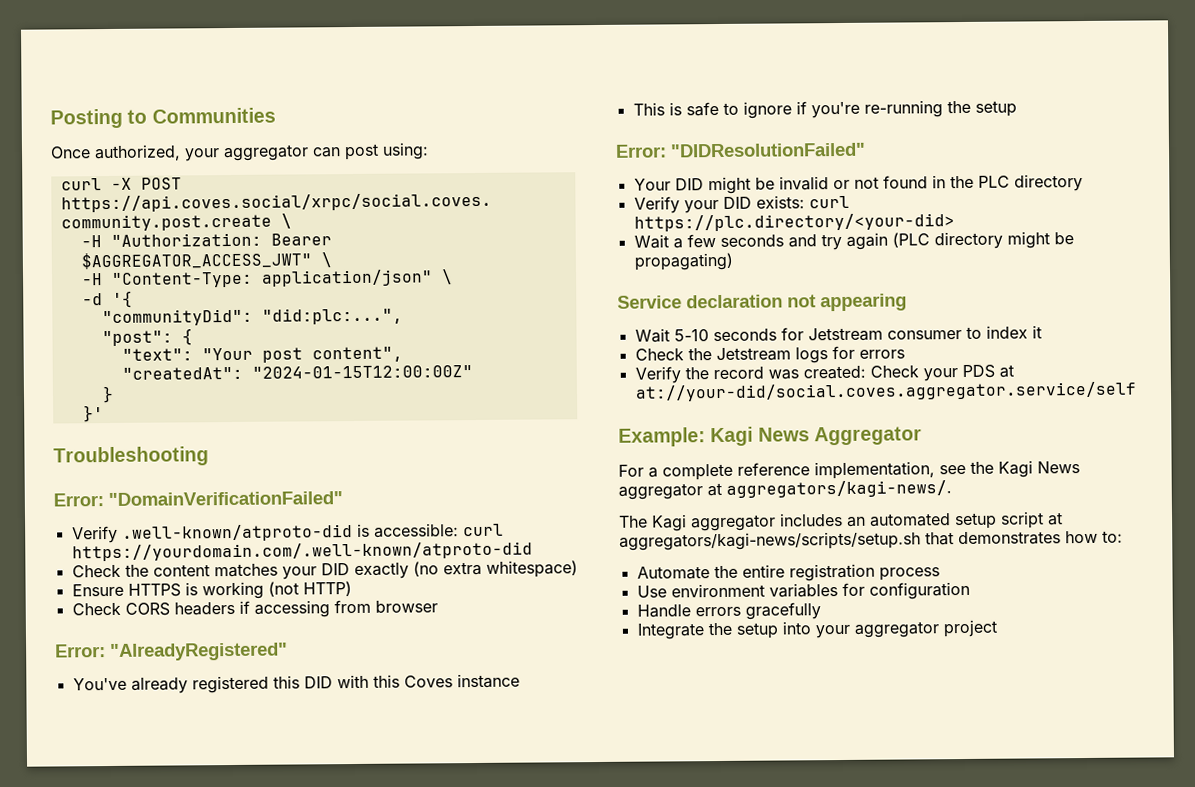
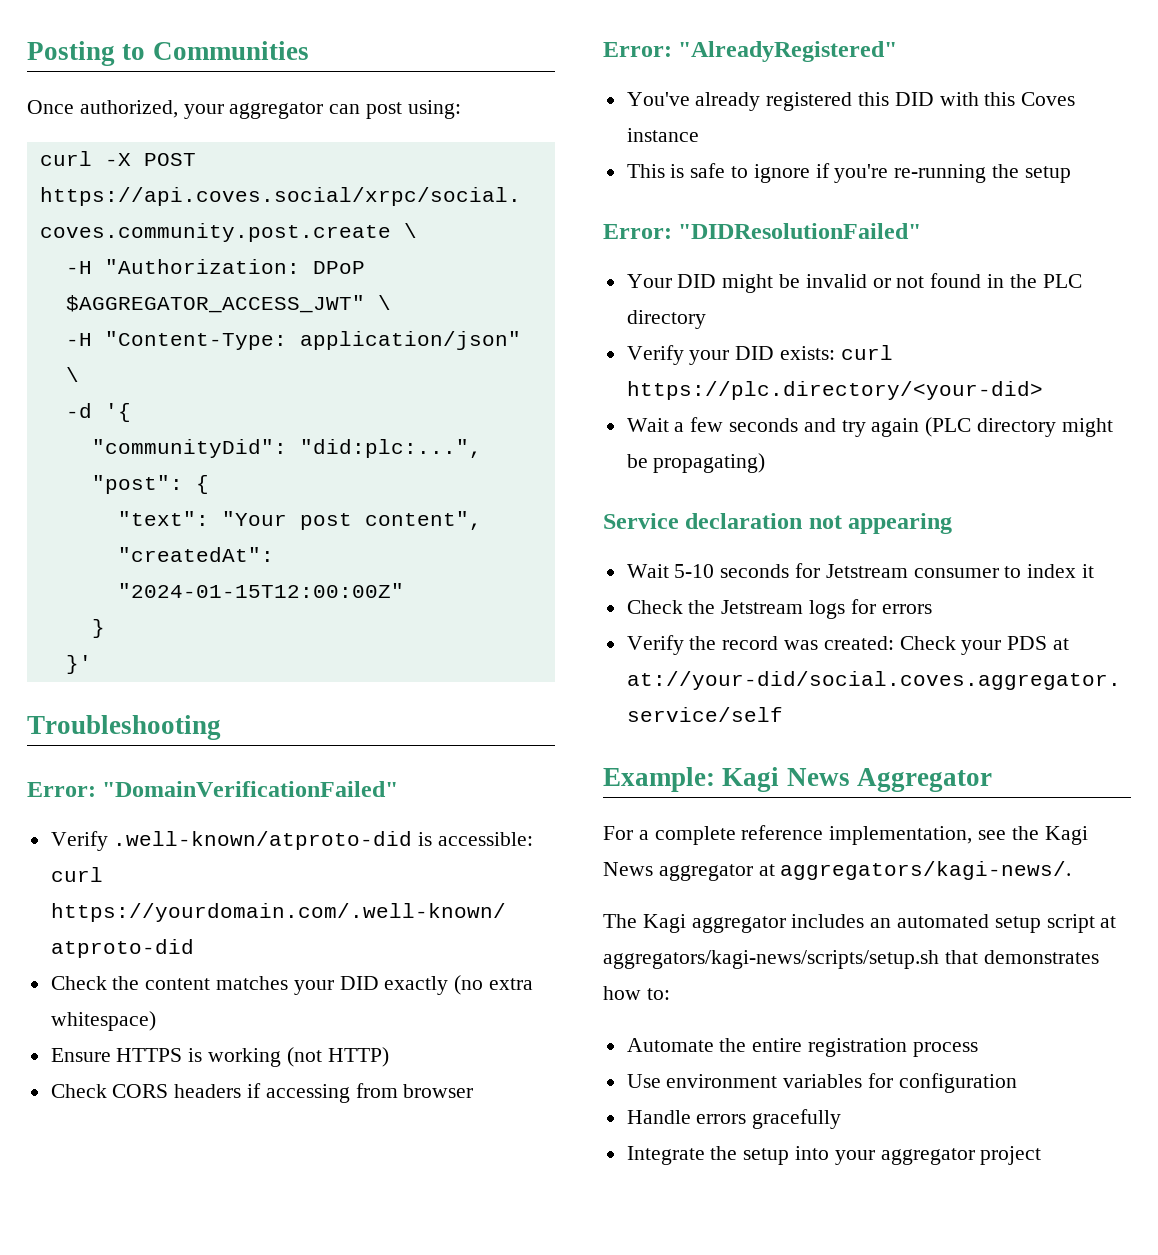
- -H "Authorization: Bearer $AGGREGATOR_ACCESS_JWT" \
+ -H "Authorization: DPoP $AGGREGATOR_ACCESS_JWT" \

